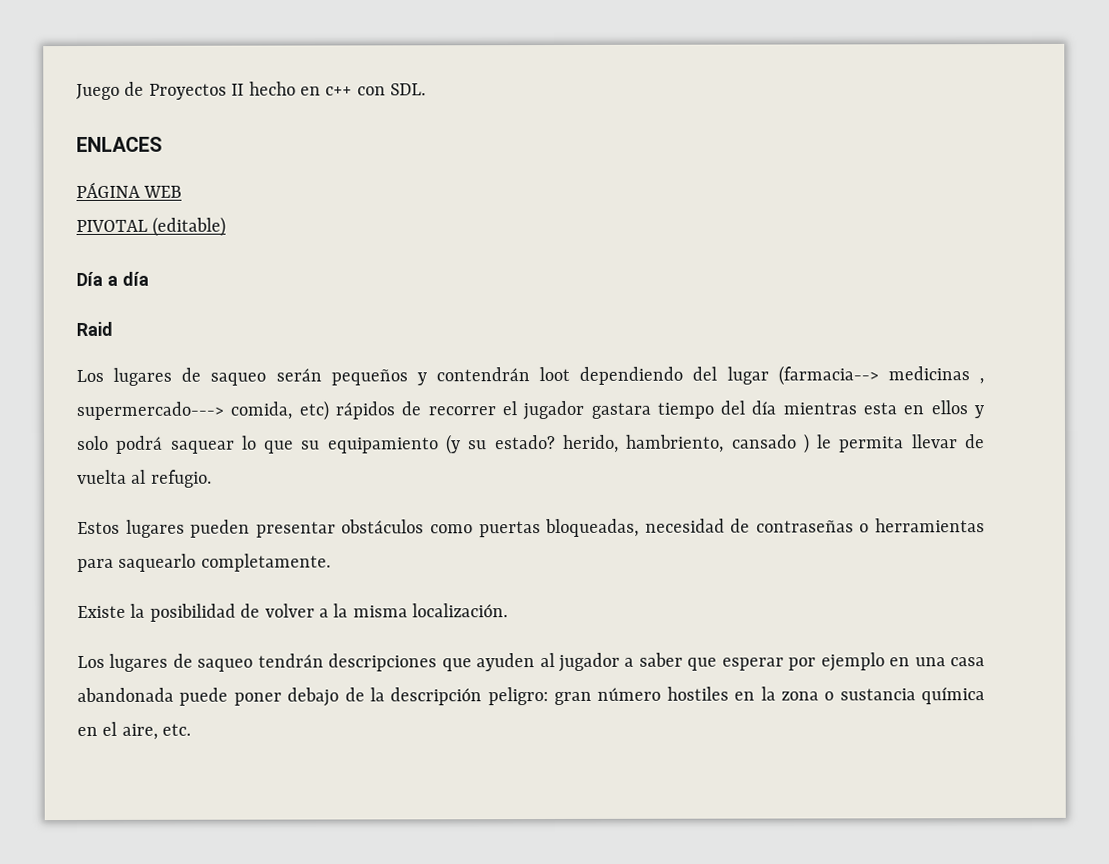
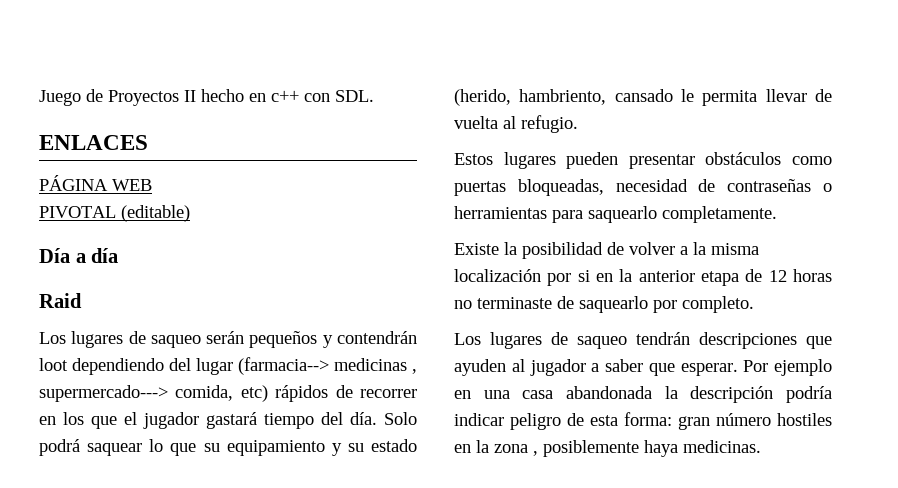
- Los lugares de saqueo serán pequeños y contendrán loot dependiendo del lugar (farmacia--> medicinas , supermercado---> comida, etc) rápidos de recorrer el jugador gastara tiempo del día mientras esta en ellos y solo podrá saquear lo que su equipamiento (y su estado? herido, hambriento, cansado ) le permita llevar de vuelta al refugio.
+ Los lugares de saqueo serán pequeños y contendrán loot dependiendo del lugar (farmacia--> medicinas , supermercado---> comida, etc) rápidos de recorrer en los que el jugador gastará tiempo del día. Solo podrá saquear lo que su equipamiento y su estado (herido, hambriento, cansado le permita llevar de vuelta al refugio.
- Existe la posibilidad de volver a la misma localización.
+ Existe la posibilidad de volver a la misma localización por si en la anterior etapa de 12 horas no terminaste de saquearlo por completo.
- Los lugares de saqueo tendrán descripciones que ayuden al jugador a saber que esperar por ejemplo en una casa abandonada puede poner debajo de la descripción peligro: gran número hostiles en la zona o sustancia química en el aire, etc.
+ Los lugares de saqueo tendrán descripciones que ayuden al jugador a saber que esperar. Por ejemplo en una casa abandonada la descripción podría indicar peligro de esta forma: gran número hostiles en la zona , posiblemente haya medicinas.

